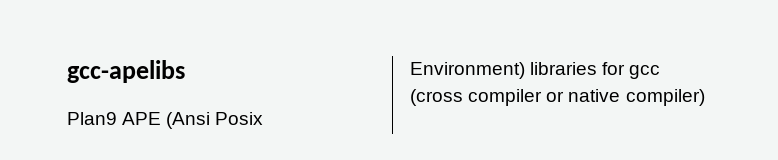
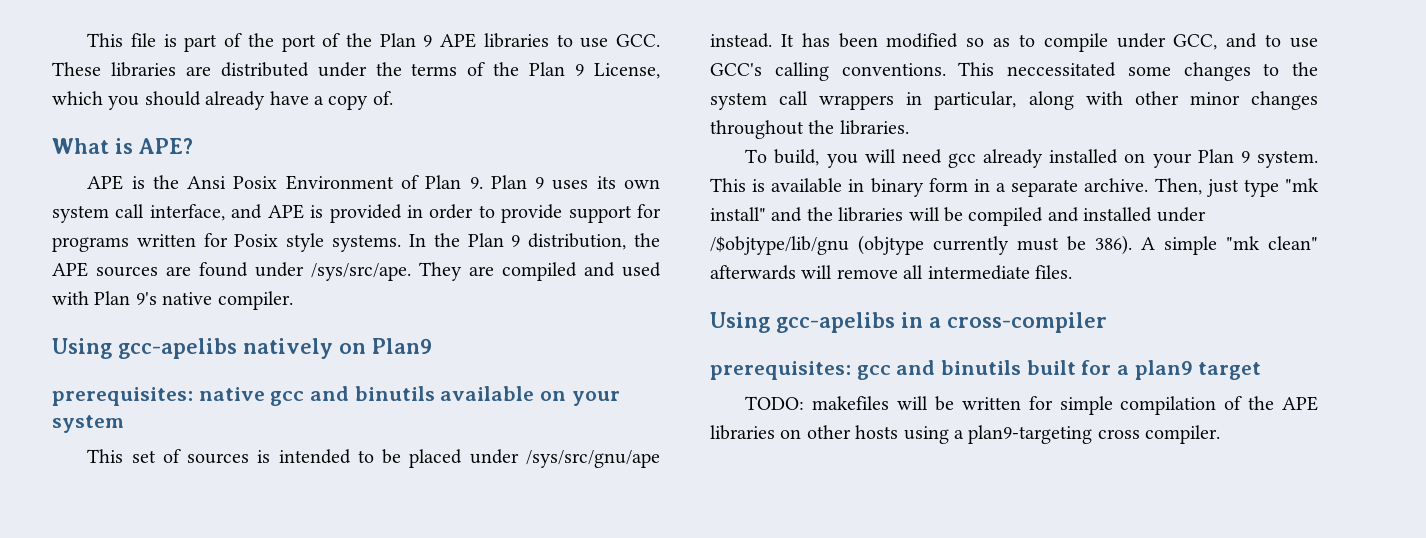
- gcc-apelibs
- Plan9 APE (Ansi Posix Environment) libraries for gcc (cross compiler or native compiler)
+ This file is part of the port of the Plan 9 APE libraries to use GCC. These libraries are distributed under the terms of the Plan 9 License, which you should already have a copy of.
+ What is APE?
+ APE is the Ansi Posix Environment of Plan 9. Plan 9 uses its own system call interface, and APE is provided in order to provide support for programs written for Posix style systems. In the Plan 9 distribution, the APE sources are found under /sys/src/ape. They are compiled and used with Plan 9's native compiler.
+ Using gcc-apelibs natively on Plan9
+ prerequisites: native gcc and binutils available on your system
+ This set of sources is intended to be placed under /sys/src/gnu/ape instead. It has been modified so as to compile under GCC, and to use GCC's calling conventions. This neccessitated some changes to the system call wrappers in particular, along with other minor changes throughout the libraries.
+ To build, you will need gcc already installed on your Plan 9 system. This is available in binary form in a separate archive. Then, just type "mk install" and the libraries will be compiled and installed under /$objtype/lib/gnu (objtype currently must be 386). A simple "mk clean" afterwards will remove all intermediate files.
+ Using gcc-apelibs in a cross-compiler
+ prerequisites: gcc and binutils built for a plan9 target
+ TODO: makefiles will be written for simple compilation of the APE libraries on other hosts using a plan9-targeting cross compiler.

